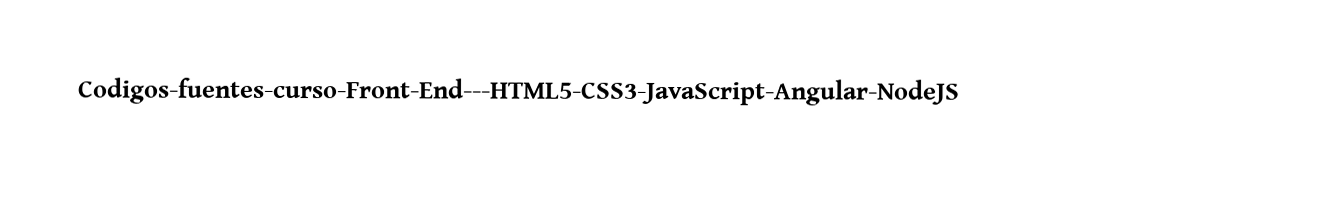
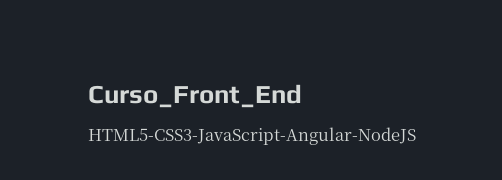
- Codigos-fuentes-curso-Front-End---HTML5-CSS3-JavaScript-Angular-NodeJS
+ Curso_Front_End
+ HTML5-CSS3-JavaScript-Angular-NodeJS

